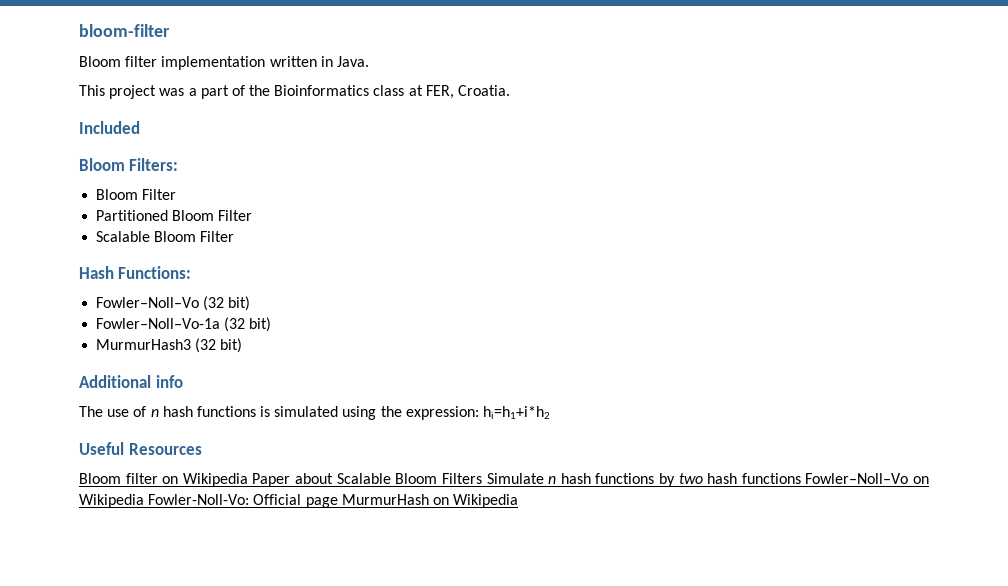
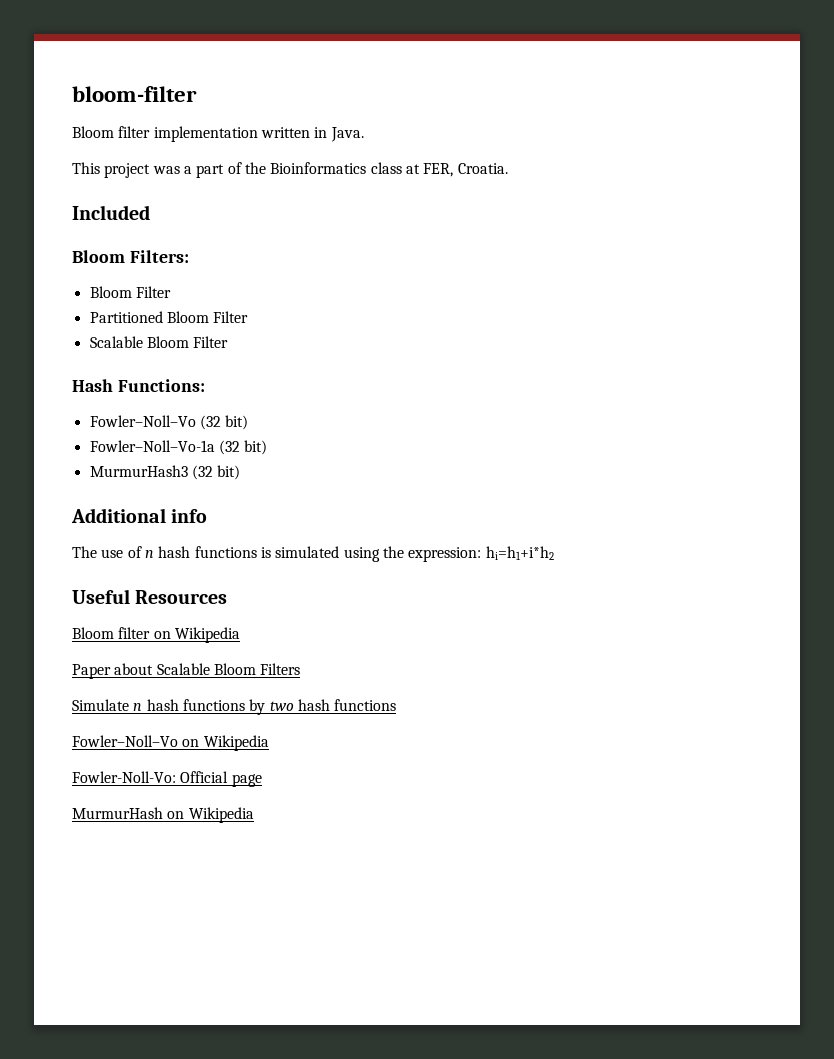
- Bloom filter on Wikipedia Paper about Scalable Bloom Filters Simulate n hash functions by two hash functions Fowler–Noll–Vo on Wikipedia Fowler-Noll-Vo: Official page MurmurHash on Wikipedia
+ Bloom filter on Wikipedia
+ Paper about Scalable Bloom Filters
+ Simulate n hash functions by two hash functions
+ Fowler–Noll–Vo on Wikipedia
+ Fowler-Noll-Vo: Official page
+ MurmurHash on Wikipedia

